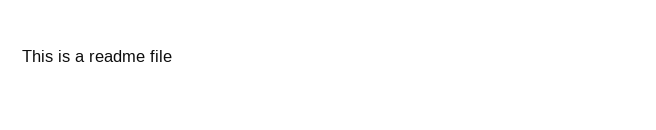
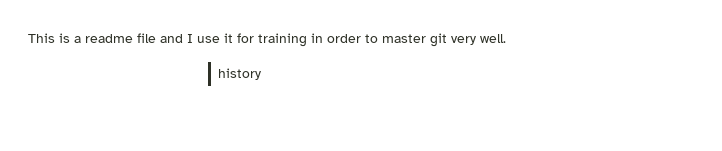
- This is a readme file
+ This is a readme file and I use it for training in order to master git very well.
+ history

